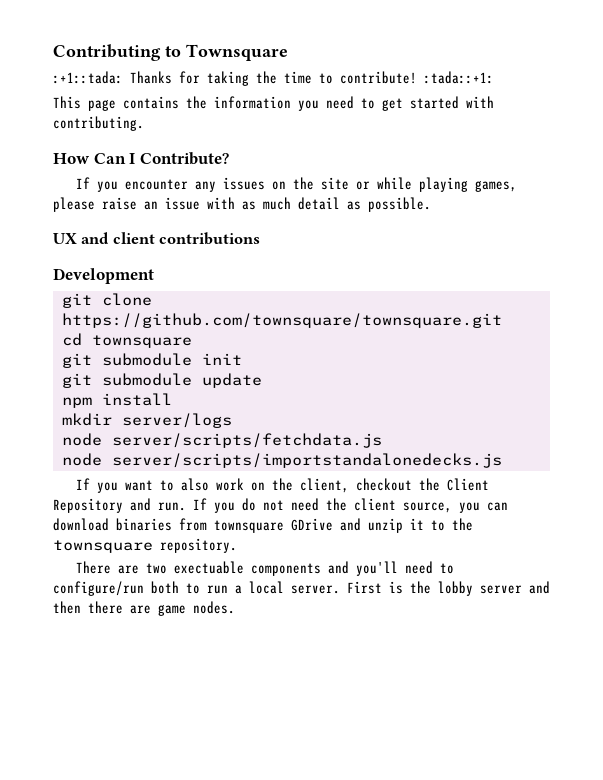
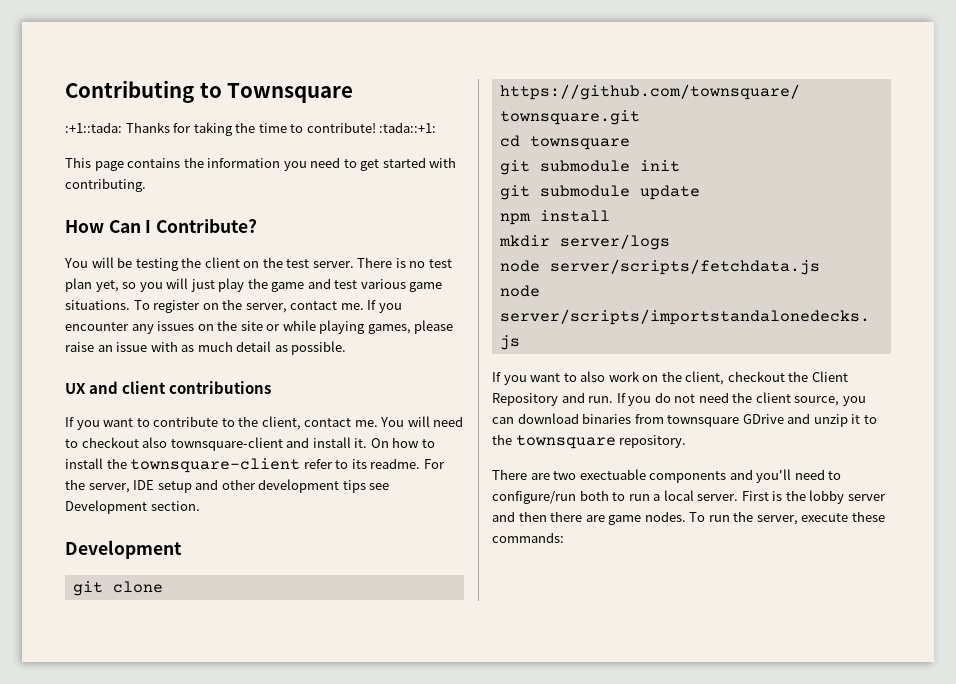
+ You will be testing the client on the test server. There is no test plan yet, so you will just play the game and test various game situations. To register on the server, contact me.
+ If you want to contribute to the client, contact me. You will need to checkout also townsquare-client and install it. On how to install the townsquare-client refer to its readme. For the server, IDE setup and other development tips see Development section.
+ To run the server, execute these commands:

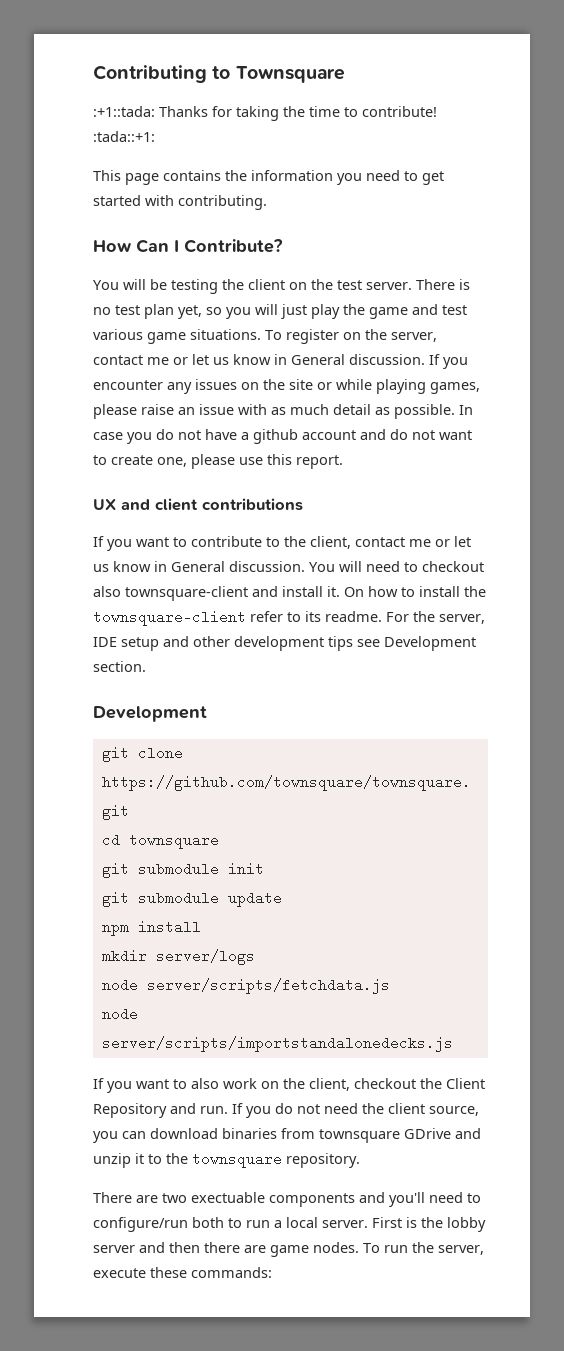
- To register on the server, contact me.
+ To register on the server, contact me or let us know in General discussion.
+ In case you do not have a github account and do not want to create one, please use this report.
- If you want to contribute to the client, contact me.
+ If you want to contribute to the client, contact me or let us know in General discussion.

